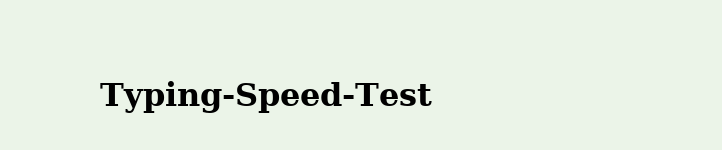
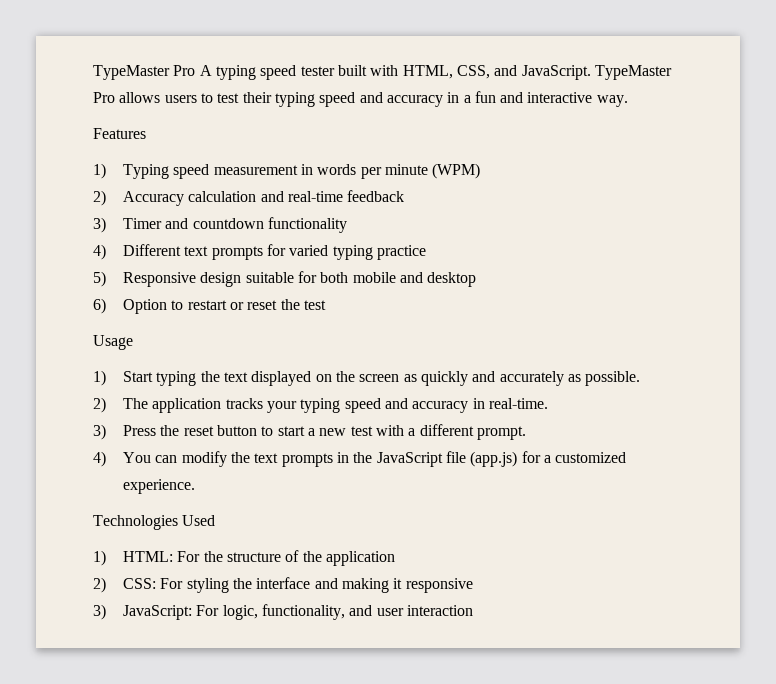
- Typing-Speed-Test
+ TypeMaster Pro A typing speed tester built with HTML, CSS, and JavaScript. TypeMaster Pro allows users to test their typing speed and accuracy in a fun and interactive way.
+ Features
+ 1) Typing speed measurement in words per minute (WPM)
+ 2) Accuracy calculation and real-time feedback
+ 3) Timer and countdown functionality
+ 4) Different text prompts for varied typing practice
+ 5) Responsive design suitable for both mobile and desktop
+ 6) Option to restart or reset the test
+ Usage
+ 1) Start typing the text displayed on the screen as quickly and accurately as possible.
+ 2) The application tracks your typing speed and accuracy in real-time.
+ 3) Press the reset button to start a new test with a different prompt.
+ 4) You can modify the text prompts in the JavaScript file (app.js) for a customized experience.
+ Technologies Used
+ 1) HTML: For the structure of the application
+ 2) CSS: For styling the interface and making it responsive
+ 3) JavaScript: For logic, functionality, and user interaction

